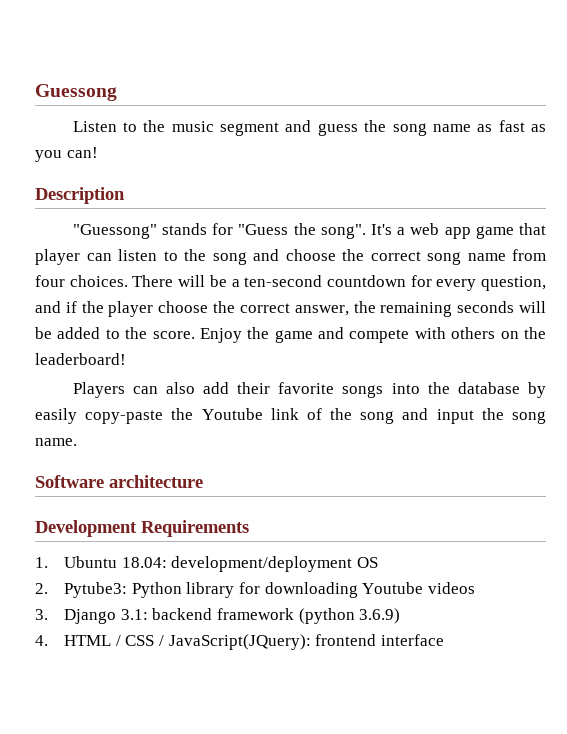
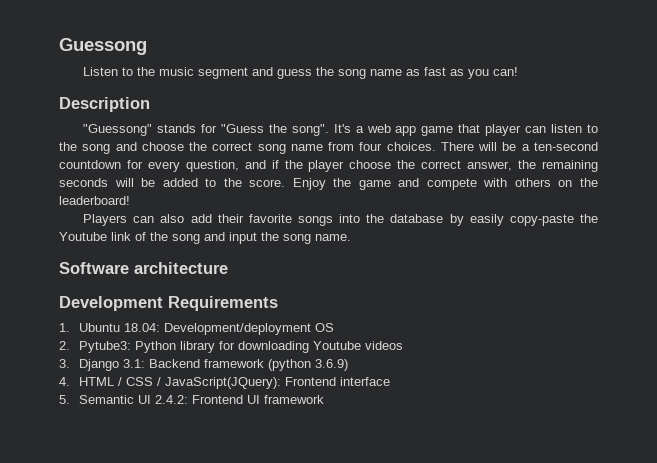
- 1. Ubuntu 18.04: development/deployment OS
+ 1. Ubuntu 18.04: Development/deployment OS
- 3. Django 3.1: backend framework (python 3.6.9)
+ 3. Django 3.1: Backend framework (python 3.6.9)
- 4. HTML / CSS / JavaScript(JQuery): frontend interface
+ 4. HTML / CSS / JavaScript(JQuery): Frontend interface
+ 5. Semantic UI 2.4.2: Frontend UI framework

